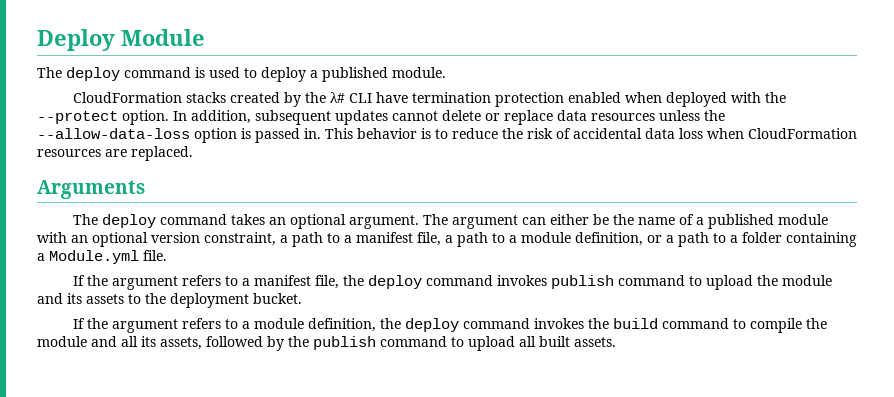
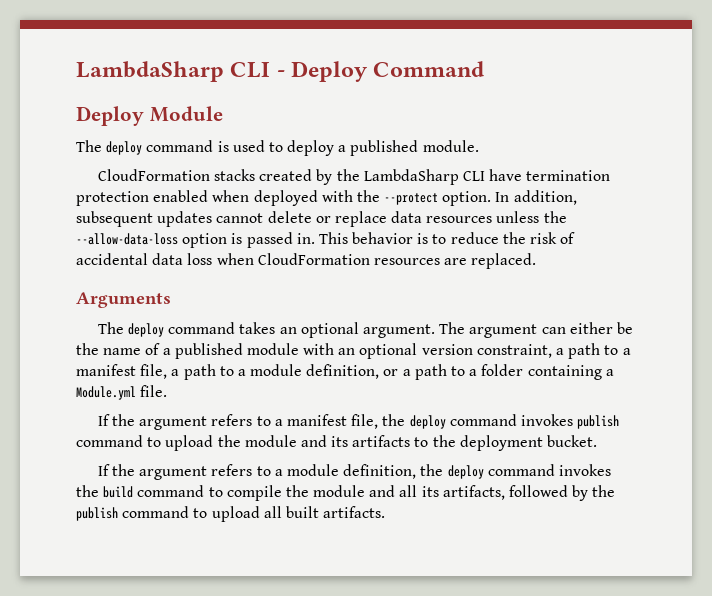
+ LambdaSharp CLI - Deploy Command
- CloudFormation stacks created by the λ# CLI have termination protection enabled when deployed with the --protect option.
+ CloudFormation stacks created by the LambdaSharp CLI have termination protection enabled when deployed with the --protect option.
- If the argument refers to a manifest file, the deploy command invokes publish command to upload the module and its assets to the deployment bucket.
+ If the argument refers to a manifest file, the deploy command invokes publish command to upload the module and its artifacts to the deployment bucket.
- If the argument refers to a module definition, the deploy command invokes the build command to compile the module and all its assets, followed by the publish command to upload all built assets.
+ If the argument refers to a module definition, the deploy command invokes the build command to compile the module and all its artifacts, followed by the publish command to upload all built artifacts.

